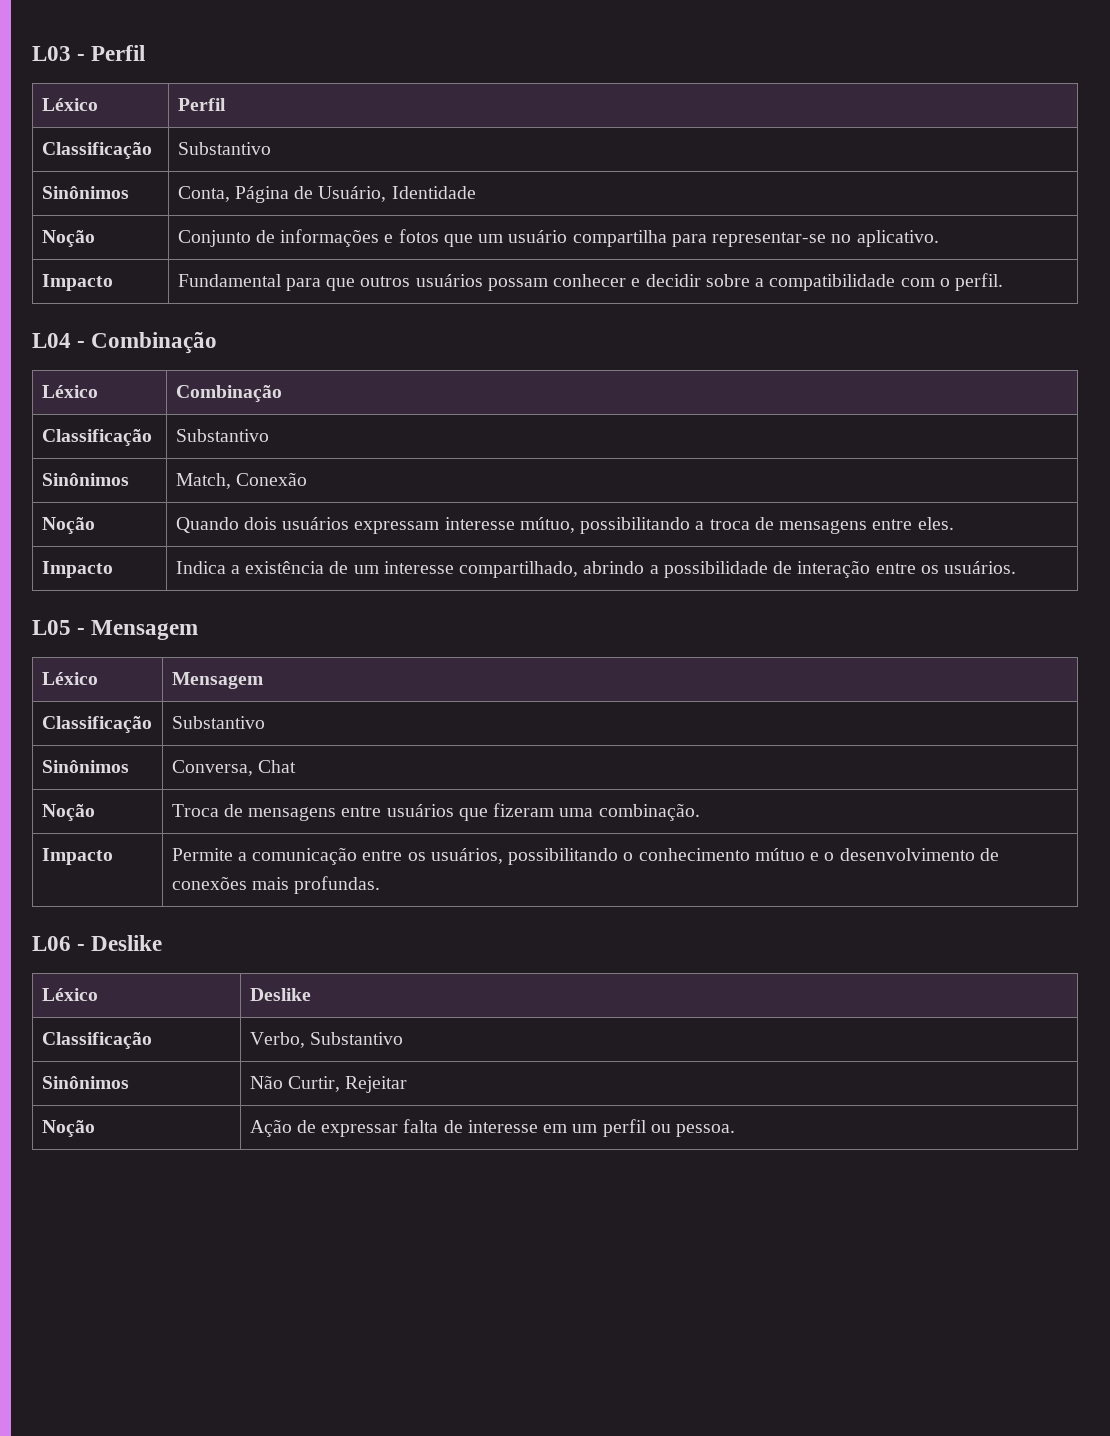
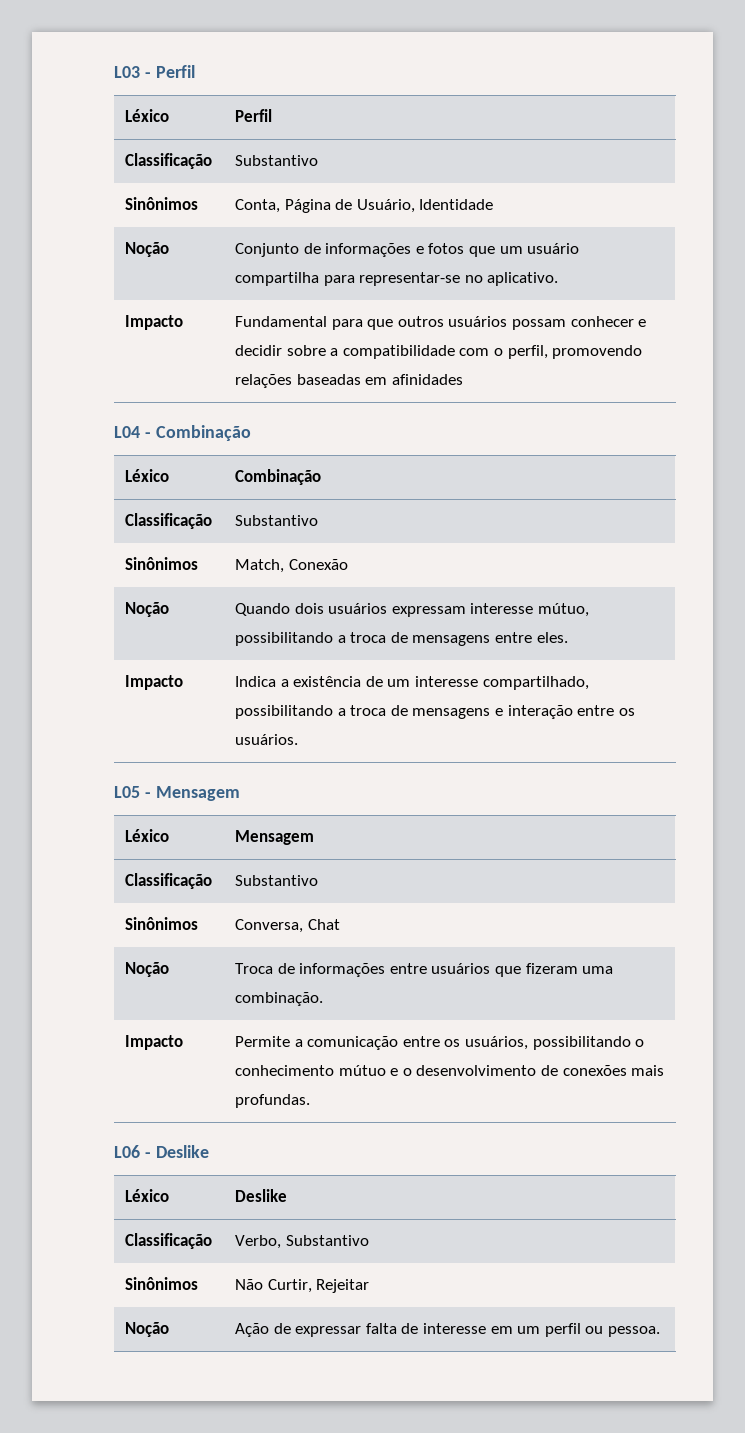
- Impacto | Fundamental para que outros usuários possam conhecer e decidir sobre a compatibilidade com o perfil.
+ Impacto | Fundamental para que outros usuários possam conhecer e decidir sobre a compatibilidade com o perfil, promovendo relações baseadas em afinidades
- Impacto | Indica a existência de um interesse compartilhado, abrindo a possibilidade de interação entre os usuários.
+ Impacto | Indica a existência de um interesse compartilhado, possibilitando a troca de mensagens e interação entre os usuários.
- Noção | Troca de mensagens entre usuários que fizeram uma combinação.
+ Noção | Troca de informações entre usuários que fizeram uma combinação.

